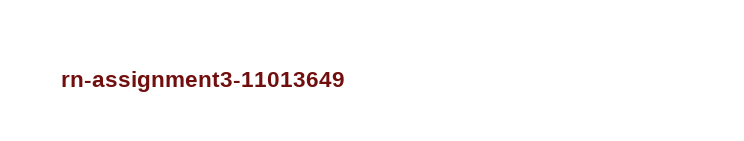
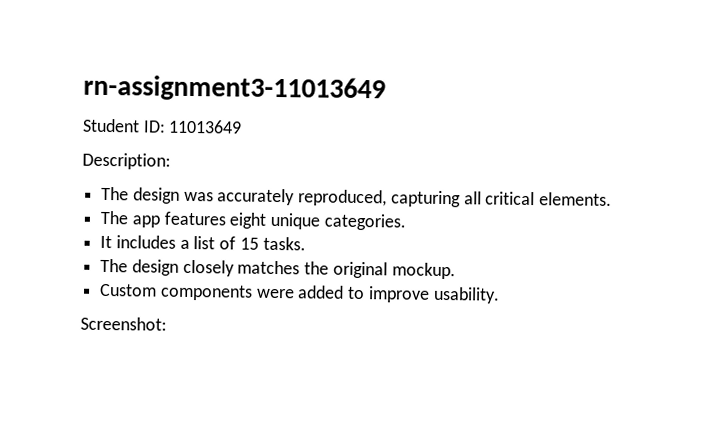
+ Student ID: 11013649
+ Description:
+ The design was accurately reproduced, capturing all critical elements.
+ The app features eight unique categories.
+ It includes a list of 15 tasks.
+ The design closely matches the original mockup.
+ Custom components were added to improve usability.
+ Screenshot:

